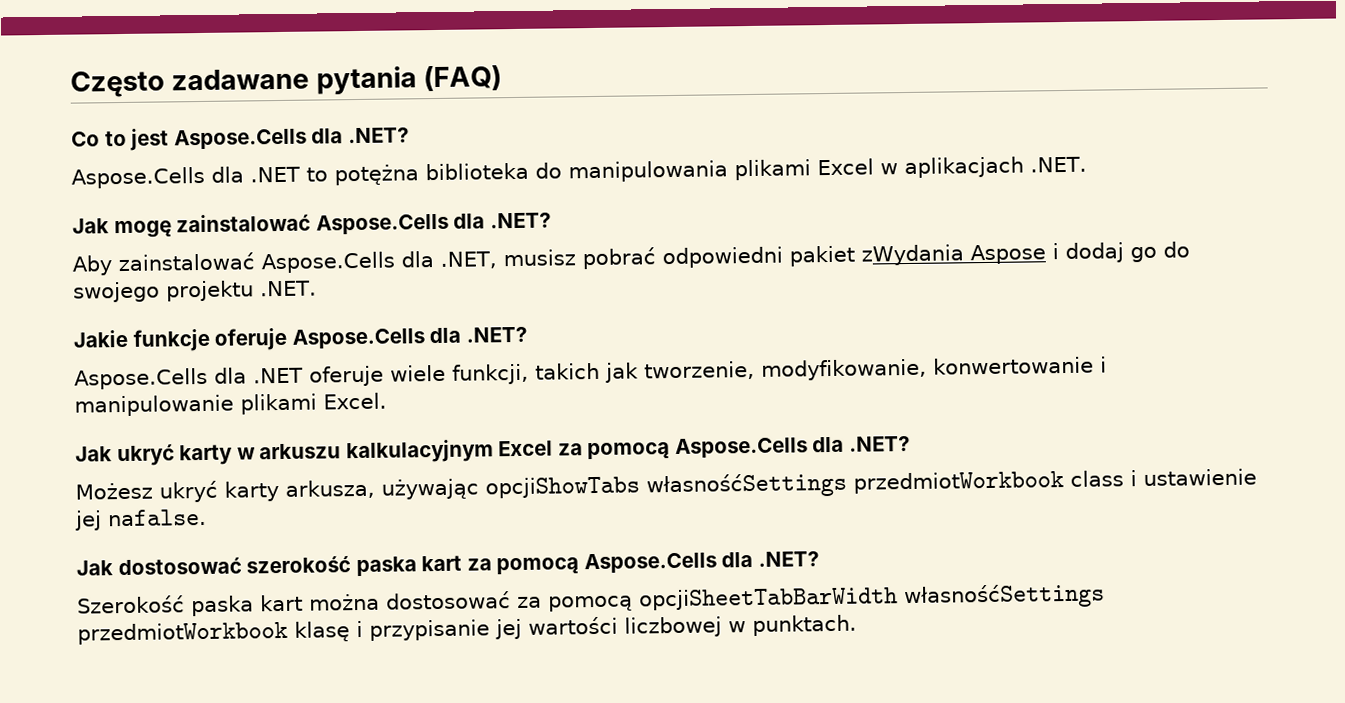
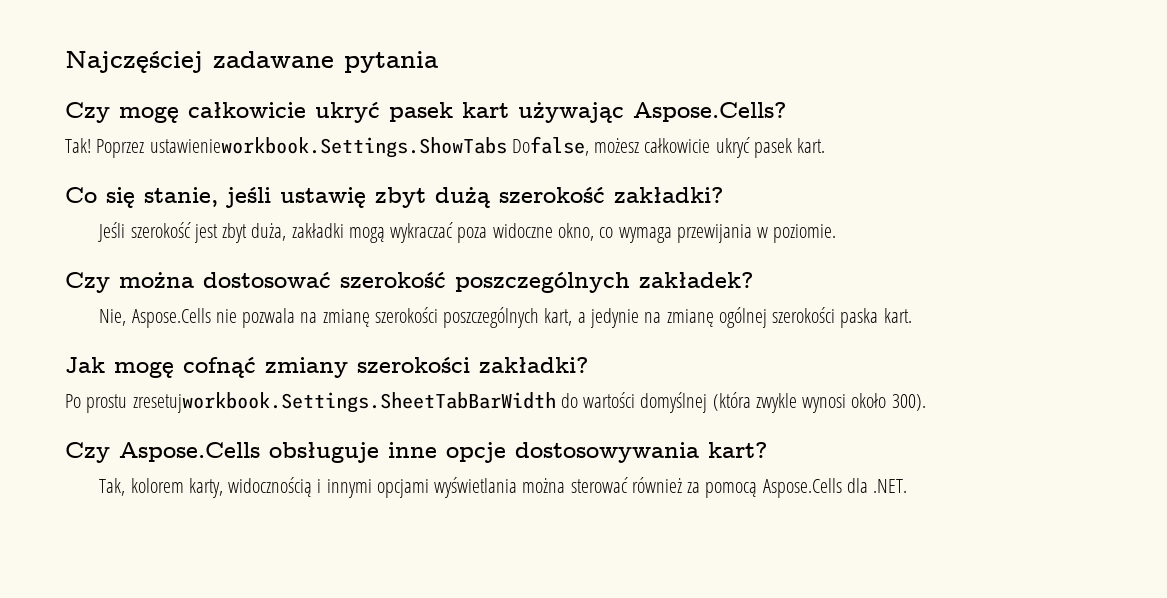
- Często zadawane pytania (FAQ)
- Co to jest Aspose.Cells dla .NET?
- Aspose.Cells dla .NET to potężna biblioteka do manipulowania plikami Excel w aplikacjach .NET.
- Jak mogę zainstalować Aspose.Cells dla .NET?
- Aby zainstalować Aspose.Cells dla .NET, musisz pobrać odpowiedni pakiet zWydania Aspose i dodaj go do swojego projektu .NET.
- Jakie funkcje oferuje Aspose.Cells dla .NET?
- Aspose.Cells dla .NET oferuje wiele funkcji, takich jak tworzenie, modyfikowanie, konwertowanie i manipulowanie plikami Excel.
- Jak ukryć karty w arkuszu kalkulacyjnym Excel za pomocą Aspose.Cells dla .NET?
- Możesz ukryć karty arkusza, używając opcjiShowTabs własnośćSettings przedmiotWorkbook class i ustawienie jej nafalse.
- Jak dostosować szerokość paska kart za pomocą Aspose.Cells dla .NET?
- Szerokość paska kart można dostosować za pomocą opcjiSheetTabBarWidth własnośćSettings przedmiotWorkbook klasę i przypisanie jej wartości liczbowej w punktach.
+ Najczęściej zadawane pytania
+ Czy mogę całkowicie ukryć pasek kart używając Aspose.Cells?
+ Tak! Poprzez ustawienieworkbook.Settings.ShowTabs Dofalse, możesz całkowicie ukryć pasek kart.
+ Co się stanie, jeśli ustawię zbyt dużą szerokość zakładki?
+ Jeśli szerokość jest zbyt duża, zakładki mogą wykraczać poza widoczne okno, co wymaga przewijania w poziomie.
+ Czy można dostosować szerokość poszczególnych zakładek?
+ Nie, Aspose.Cells nie pozwala na zmianę szerokości poszczególnych kart, a jedynie na zmianę ogólnej szerokości paska kart.
+ Jak mogę cofnąć zmiany szerokości zakładki?
+ Po prostu zresetujworkbook.Settings.SheetTabBarWidth do wartości domyślnej (która zwykle wynosi około 300).
+ Czy Aspose.Cells obsługuje inne opcje dostosowywania kart?
+ Tak, kolorem karty, widocznością i innymi opcjami wyświetlania można sterować również za pomocą Aspose.Cells dla .NET.

